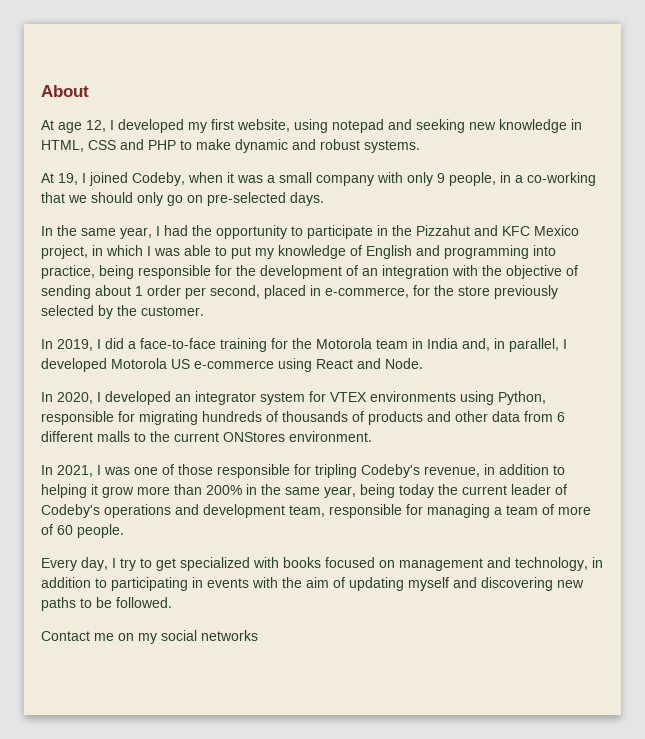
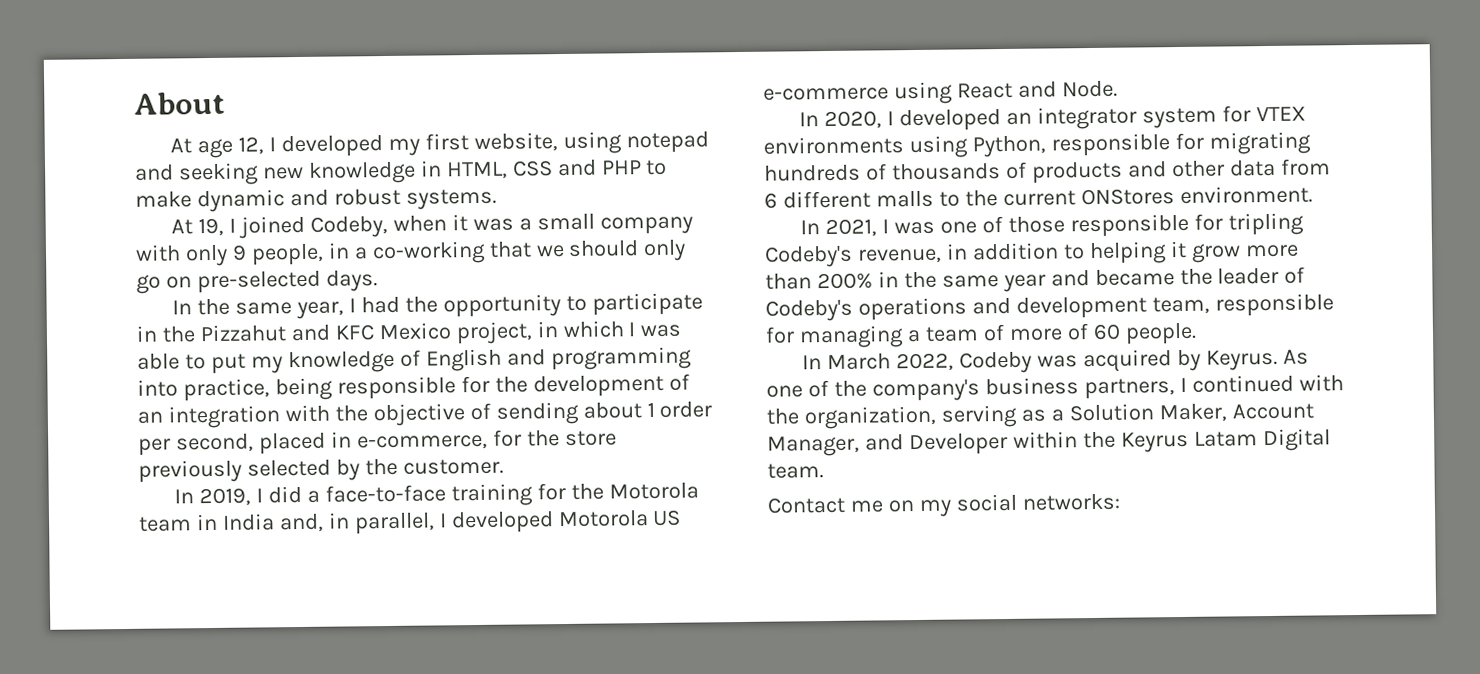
- In 2021, I was one of those responsible for tripling Codeby's revenue, in addition to helping it grow more than 200% in the same year, being today the current leader of Codeby's operations and development team, responsible for managing a team of more of 60 people.
+ In 2021, I was one of those responsible for tripling Codeby's revenue, in addition to helping it grow more than 200% in the same year and became the leader of Codeby's operations and development team, responsible for managing a team of more of 60 people.
- Every day, I try to get specialized with books focused on management and technology, in addition to participating in events with the aim of updating myself and discovering new paths to be followed.
+ In March 2022, Codeby was acquired by Keyrus. As one of the company's business partners, I continued with the organization, serving as a Solution Maker, Account Manager, and Developer within the Keyrus Latam Digital team.
- Contact me on my social networks
+ Contact me on my social networks:

